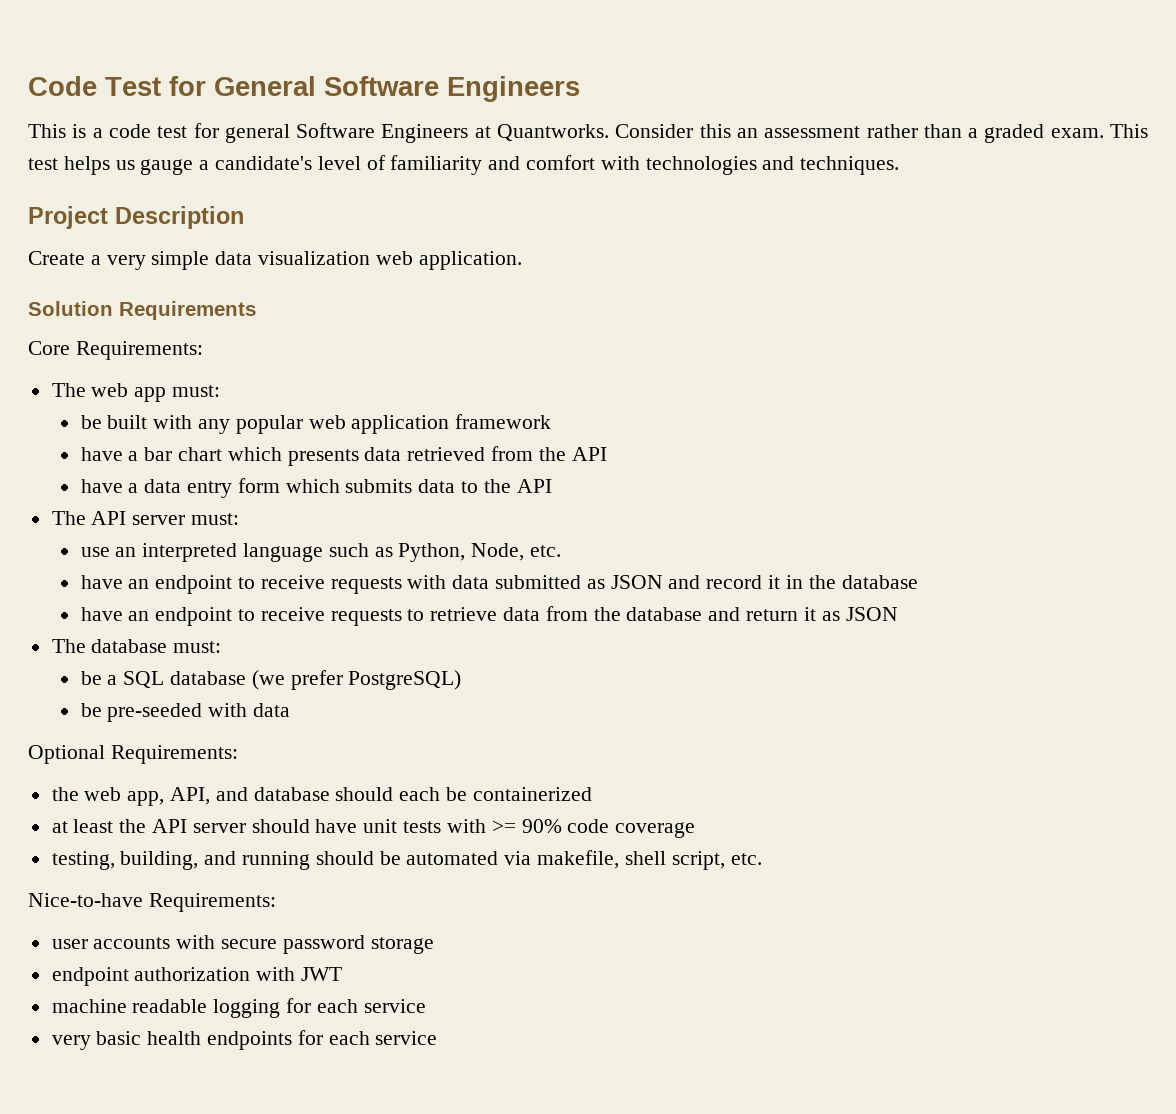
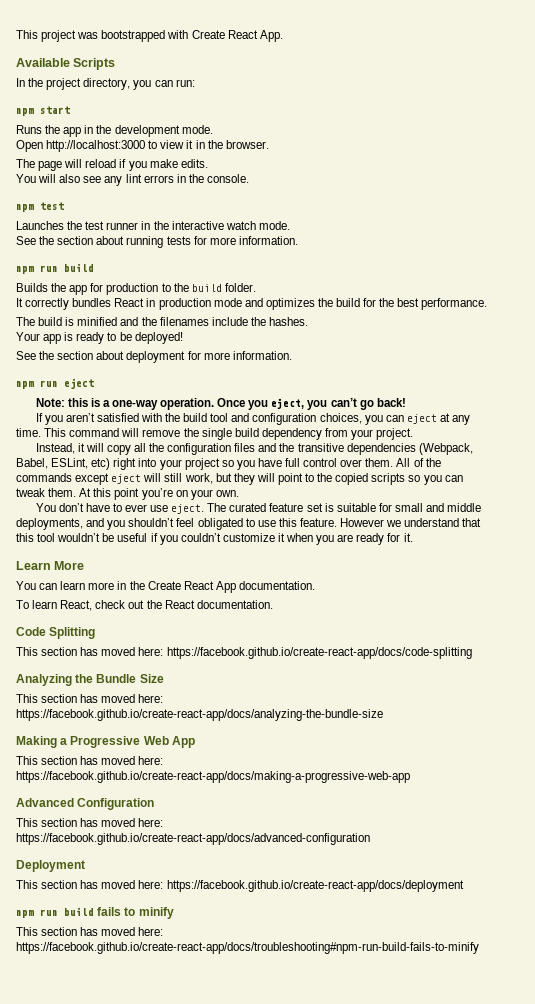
- Code Test for General Software Engineers
- This is a code test for general Software Engineers at Quantworks. Consider this an assessment rather than a graded exam. This test helps us gauge a candidate's level of familiarity and comfort with technologies and techniques.
- Project Description
- Create a very simple data visualization web application.
- Solution Requirements
- Core Requirements:
- The web app must:
- be built with any popular web application framework
- have a bar chart which presents data retrieved from the API
- have a data entry form which submits data to the API
- The API server must:
- use an interpreted language such as Python, Node, etc.
- have an endpoint to receive requests with data submitted as JSON and record it in the database
- have an endpoint to receive requests to retrieve data from the database and return it as JSON
- The database must:
- be a SQL database (we prefer PostgreSQL)
- be pre-seeded with data
- Optional Requirements:
- the web app, API, and database should each be containerized
- at least the API server should have unit tests with >= 90% code coverage
- testing, building, and running should be automated via makefile, shell script, etc.
- Nice-to-have Requirements:
- user accounts with secure password storage
- endpoint authorization with JWT
- machine readable logging for each service
- very basic health endpoints for each service
+ This project was bootstrapped with Create React App.
+ Available Scripts
+ In the project directory, you can run:
+ npm start
+ Runs the app in the development mode.
+ Open http://localhost:3000 to view it in the browser.
+ The page will reload if you make edits.
+ You will also see any lint errors in the console.
+ npm test
+ Launches the test runner in the interactive watch mode.
+ See the section about running tests for more information.
+ npm run build
+ Builds the app for production to the build folder.
+ It correctly bundles React in production mode and optimizes the build for the best performance.
+ The build is minified and the filenames include the hashes.
+ Your app is ready to be deployed!
+ See the section about deployment for more information.
+ npm run eject
+ Note: this is a one-way operation. Once you eject, you can’t go back!
+ If you aren’t satisfied with the build tool and configuration choices, you can eject at any time. This command will remove the single build dependency from your project.
+ Instead, it will copy all the configuration files and the transitive dependencies (Webpack, Babel, ESLint, etc) right into your project so you have full control over them. All of the commands except eject will still work, but they will point to the copied scripts so you can tweak them. At this point you’re on your own.
+ You don’t have to ever use eject. The curated feature set is suitable for small and middle deployments, and you shouldn’t feel obligated to use this feature. However we understand that this tool wouldn’t be useful if you couldn’t customize it when you are ready for it.
+ Learn More
+ You can learn more in the Create React App documentation.
+ To learn React, check out the React documentation.
+ Code Splitting
+ This section has moved here: https://facebook.github.io/create-react-app/docs/code-splitting
+ Analyzing the Bundle Size
+ This section has moved here: https://facebook.github.io/create-react-app/docs/analyzing-the-bundle-size
+ Making a Progressive Web App
+ This section has moved here: https://facebook.github.io/create-react-app/docs/making-a-progressive-web-app
+ Advanced Configuration
+ This section has moved here: https://facebook.github.io/create-react-app/docs/advanced-configuration
+ Deployment
+ This section has moved here: https://facebook.github.io/create-react-app/docs/deployment
+ npm run build fails to minify
+ This section has moved here: https://facebook.github.io/create-react-app/docs/troubleshooting#npm-run-build-fails-to-minify

